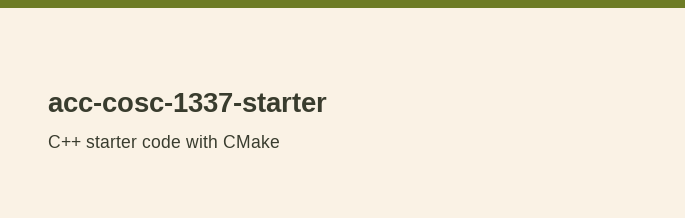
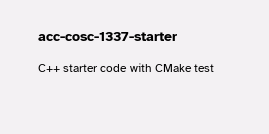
- C++ starter code with CMake
+ C++ starter code with CMake test

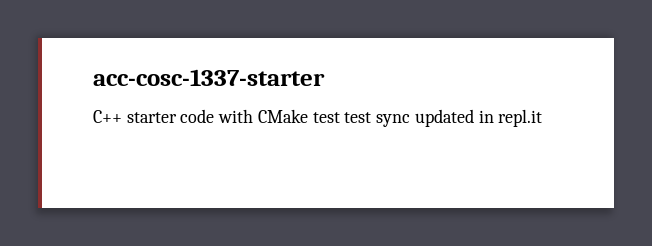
- C++ starter code with CMake test
+ C++ starter code with CMake test test sync updated in repl.it

